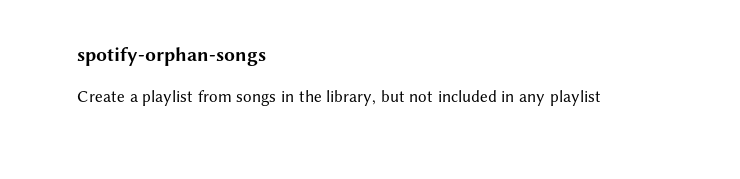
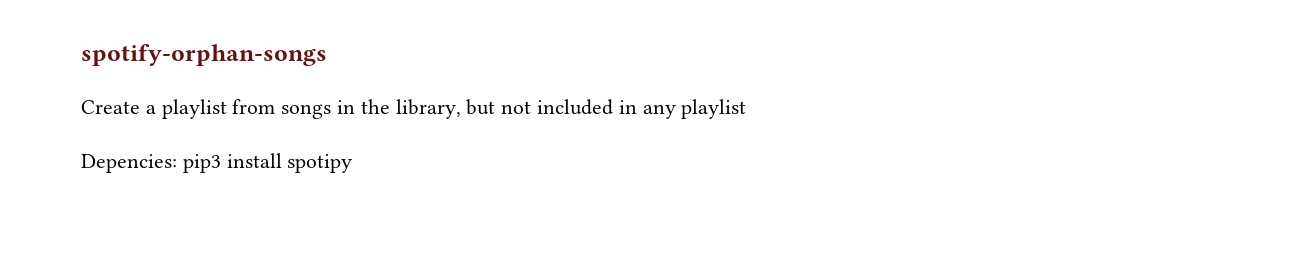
+ Depencies: pip3 install spotipy

